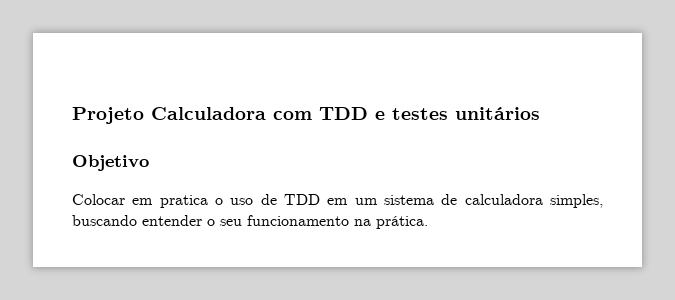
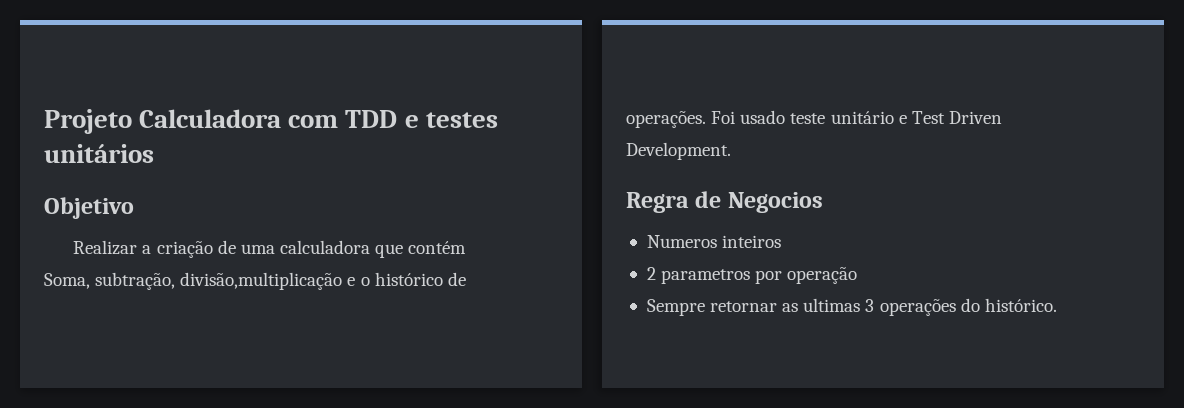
- Colocar em pratica o uso de TDD em um sistema de calculadora simples, buscando entender o seu funcionamento na prática.
+ Realizar a criação de uma calculadora que contém Soma, subtração, divisão,multiplicação e o histórico de operações. Foi usado teste unitário e Test Driven Development.
+ Regra de Negocios
+ Numeros inteiros
+ 2 parametros por operação
+ Sempre retornar as ultimas 3 operações do histórico.

